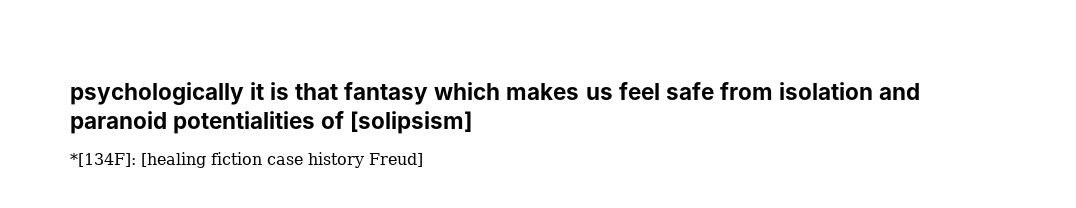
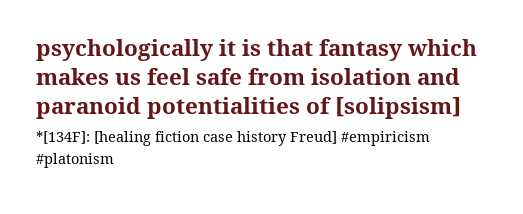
- *[134F]: [healing fiction case history Freud]
+ *[134F]: [healing fiction case history Freud] #empiricism #platonism

